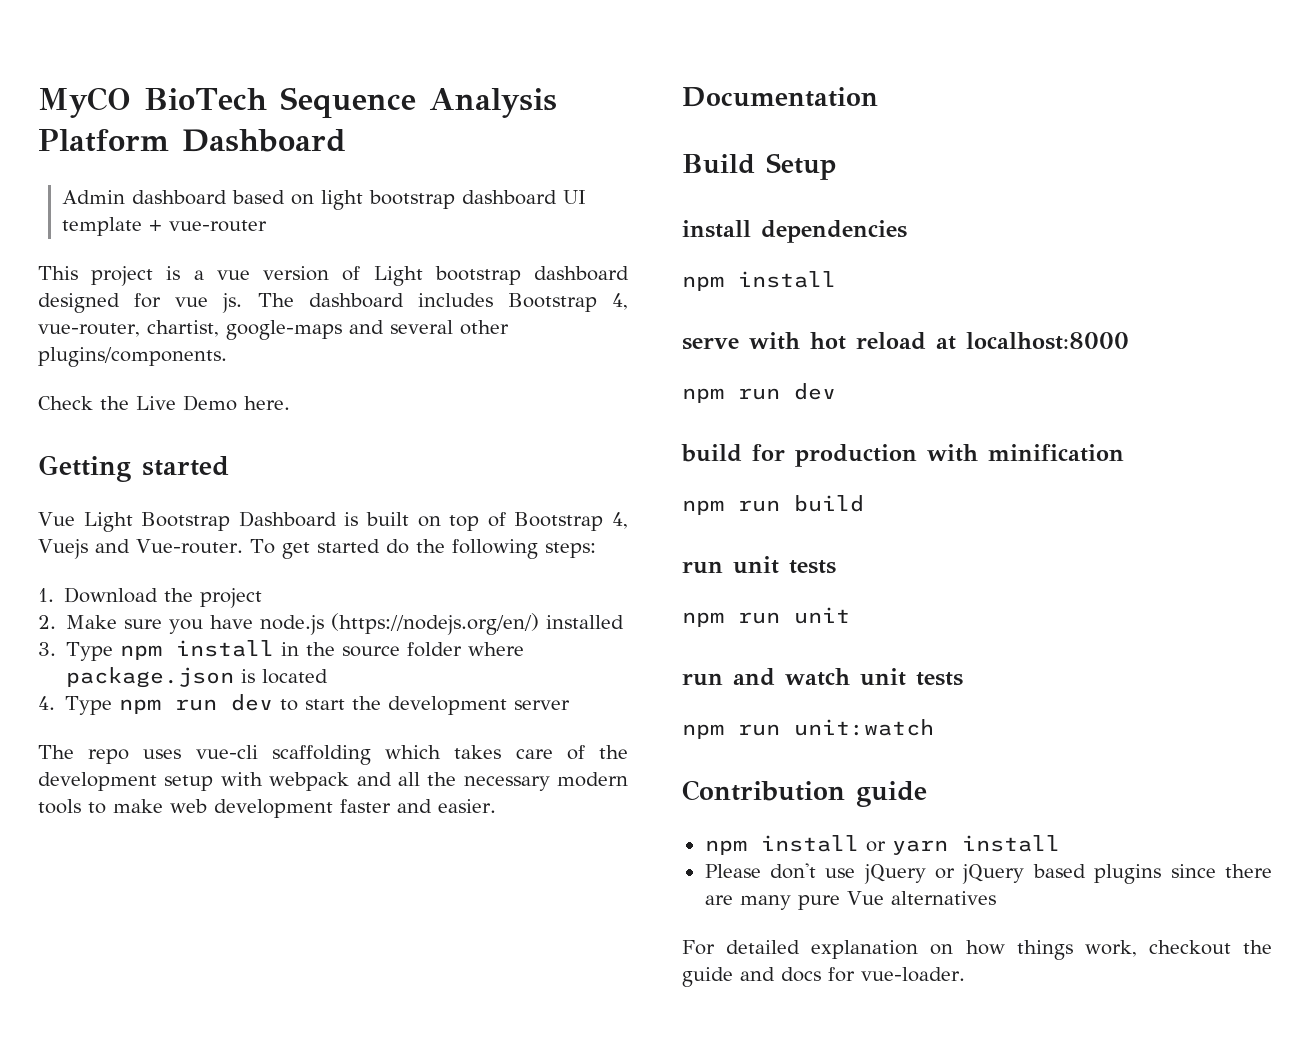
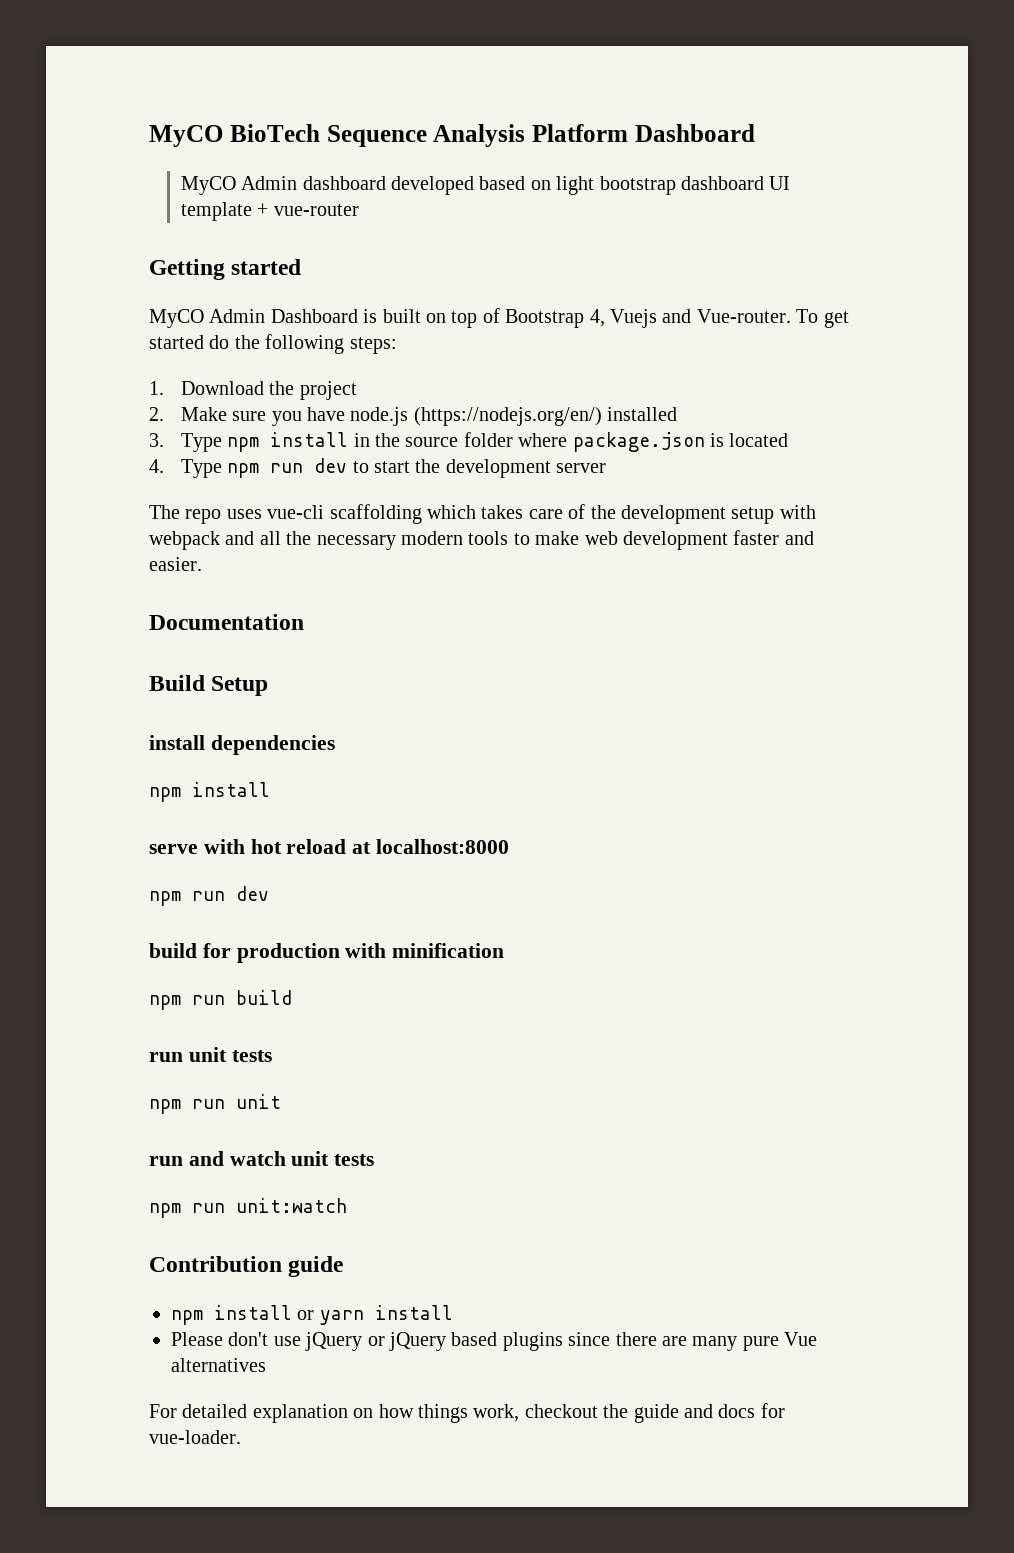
- Admin dashboard based on light bootstrap dashboard UI template + vue-router
+ MyCO Admin dashboard developed based on light bootstrap dashboard UI template + vue-router
- This project is a vue version of Light bootstrap dashboard designed for vue js. The dashboard includes Bootstrap 4, vue-router, chartist, google-maps and several other plugins/components.
- Check the Live Demo here.
- Vue Light Bootstrap Dashboard is built on top of Bootstrap 4, Vuejs and Vue-router.
+ MyCO Admin Dashboard is built on top of Bootstrap 4, Vuejs and Vue-router.

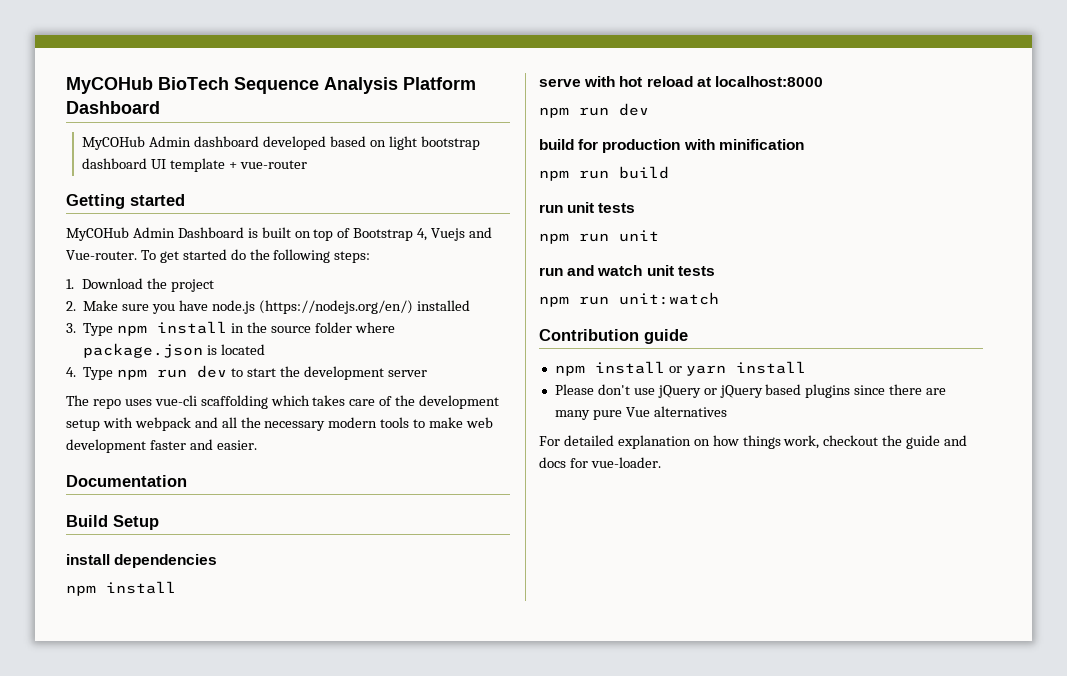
- MyCO BioTech Sequence Analysis Platform Dashboard
+ MyCOHub BioTech Sequence Analysis Platform Dashboard
- MyCO Admin dashboard developed based on light bootstrap dashboard UI template + vue-router
+ MyCOHub Admin dashboard developed based on light bootstrap dashboard UI template + vue-router
- MyCO Admin Dashboard is built on top of Bootstrap 4, Vuejs and Vue-router.
+ MyCOHub Admin Dashboard is built on top of Bootstrap 4, Vuejs and Vue-router.

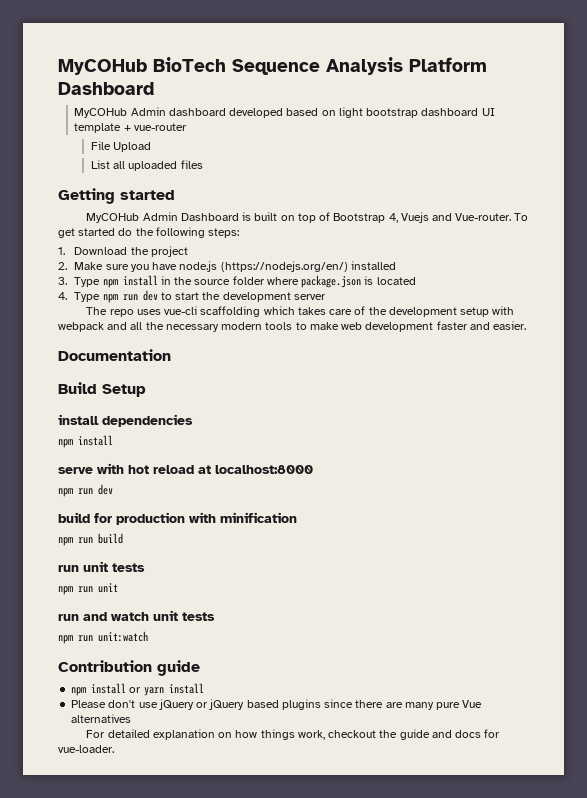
+ File Upload
+ List all uploaded files

